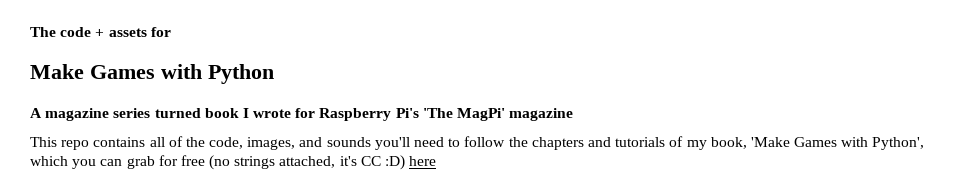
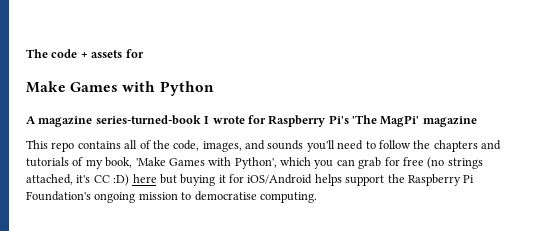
- A magazine series turned book I wrote for Raspberry Pi's 'The MagPi' magazine
+ A magazine series-turned-book I wrote for Raspberry Pi's 'The MagPi' magazine
- This repo contains all of the code, images, and sounds you'll need to follow the chapters and tutorials of my book, 'Make Games with Python', which you can grab for free (no strings attached, it's CC :D) here
+ This repo contains all of the code, images, and sounds you'll need to follow the chapters and tutorials of my book, 'Make Games with Python', which you can grab for free (no strings attached, it's CC :D) here but buying it for iOS/Android helps support the Raspberry Pi Foundation's ongoing mission to democratise computing.

